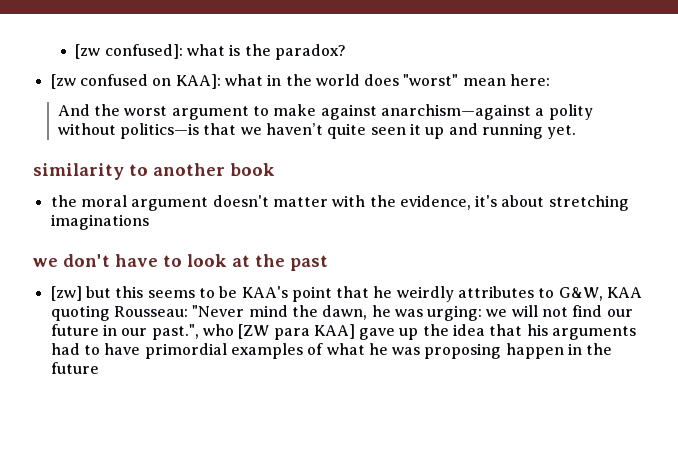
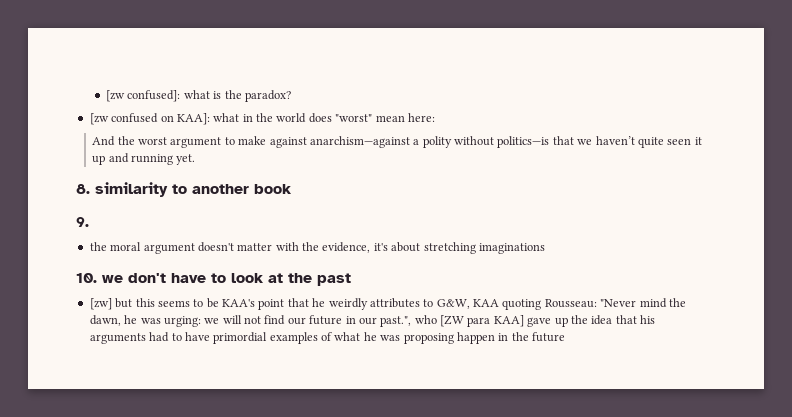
- similarity to another book
+ 8. similarity to another book
+ 9.
- we don't have to look at the past
+ 10. we don't have to look at the past

